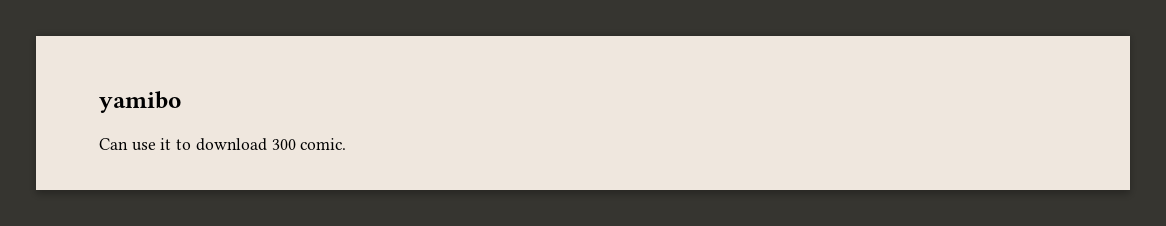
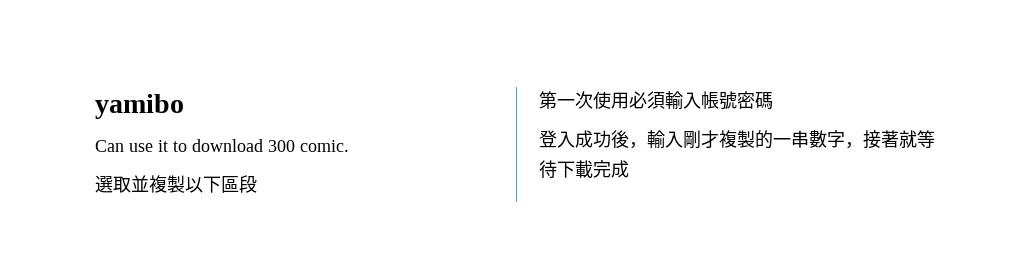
+ 選取並複製以下區段
+ 第一次使用必須輸入帳號密碼
+ 登入成功後，輸入剛才複製的一串數字，接著就等待下載完成

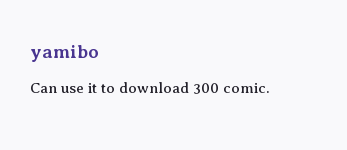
- 選取並複製以下區段
- 第一次使用必須輸入帳號密碼
- 登入成功後，輸入剛才複製的一串數字，接著就等待下載完成

